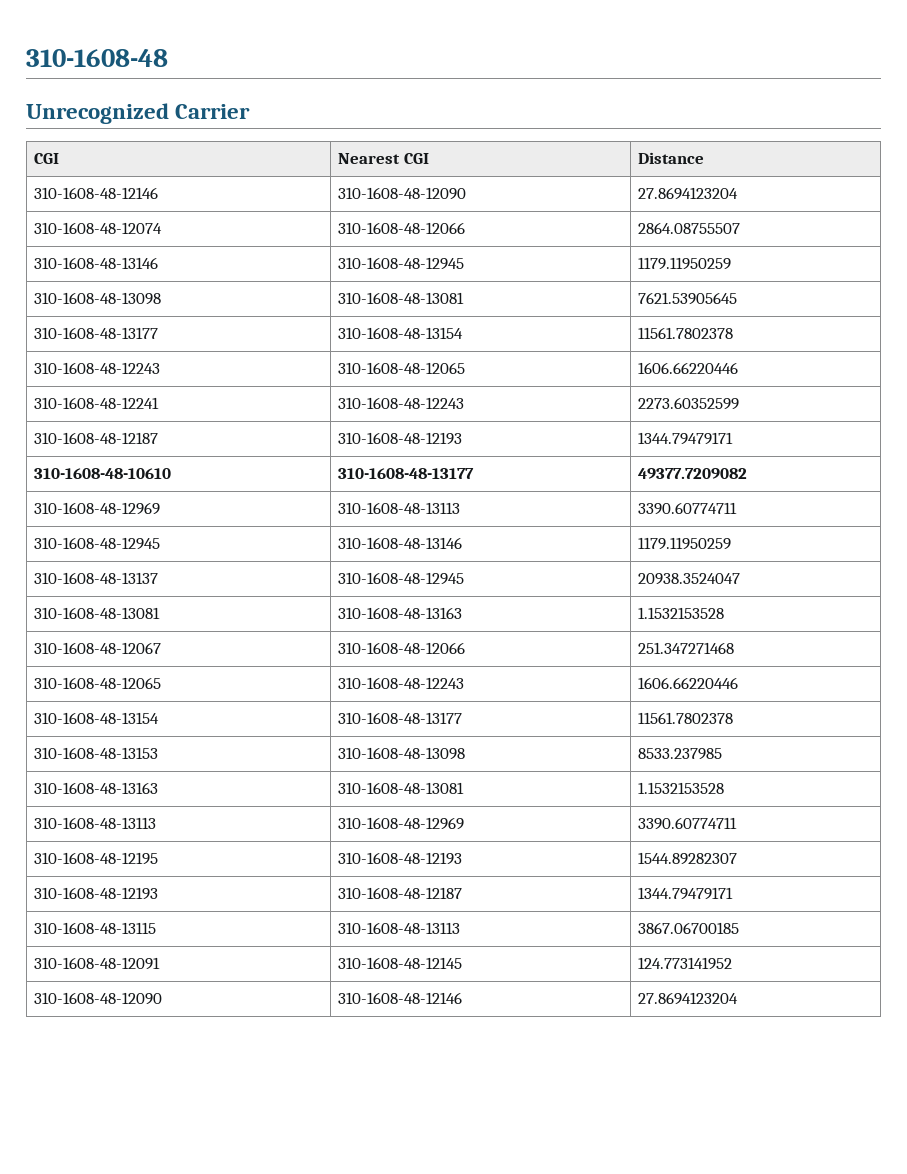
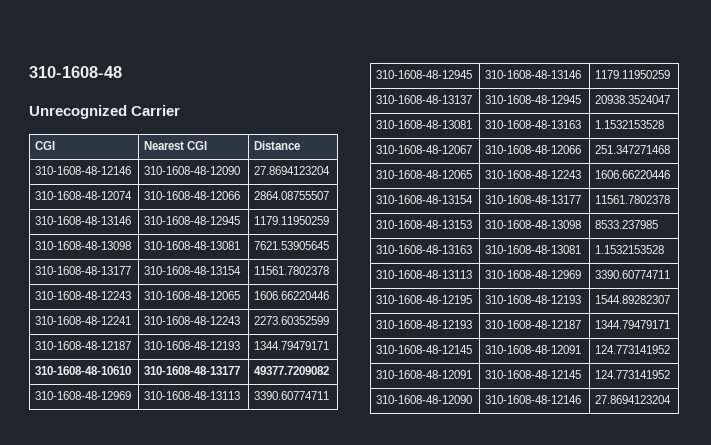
- 310-1608-48-13115 | 310-1608-48-13113 | 3867.06700185
+ 310-1608-48-12145 | 310-1608-48-12091 | 124.773141952

